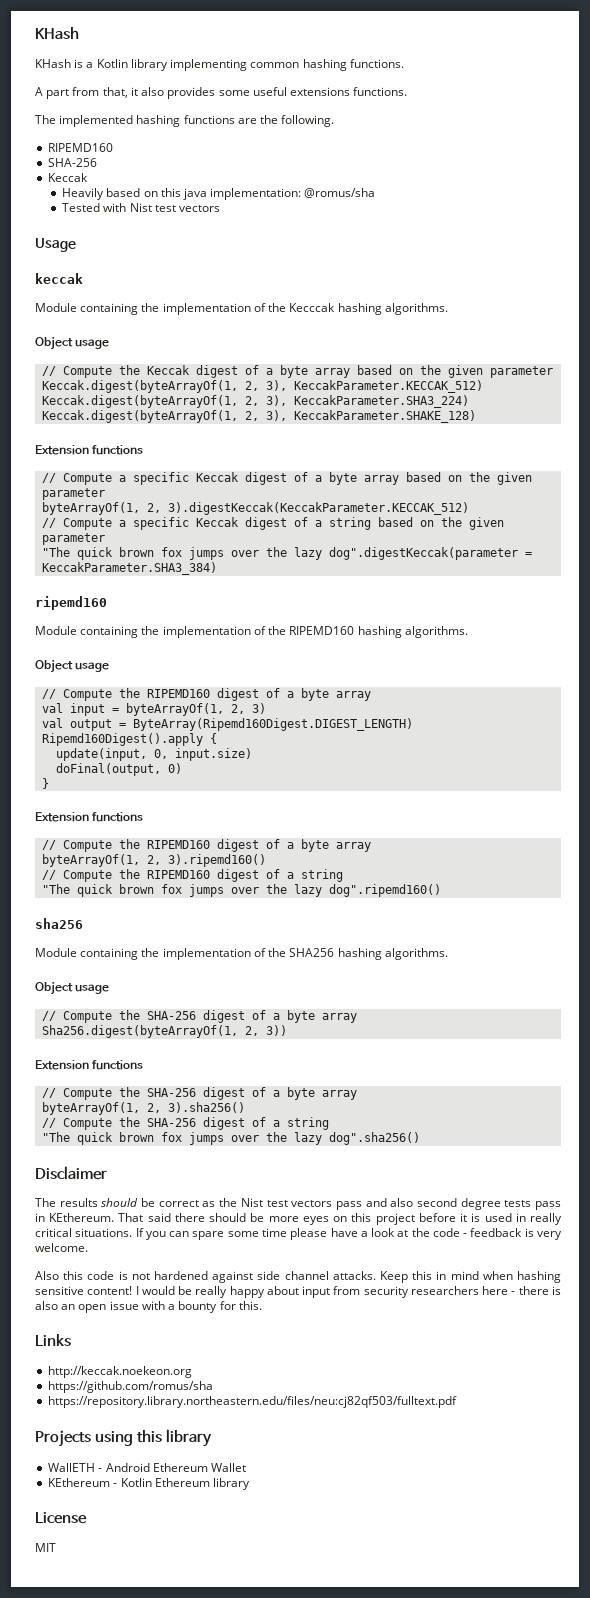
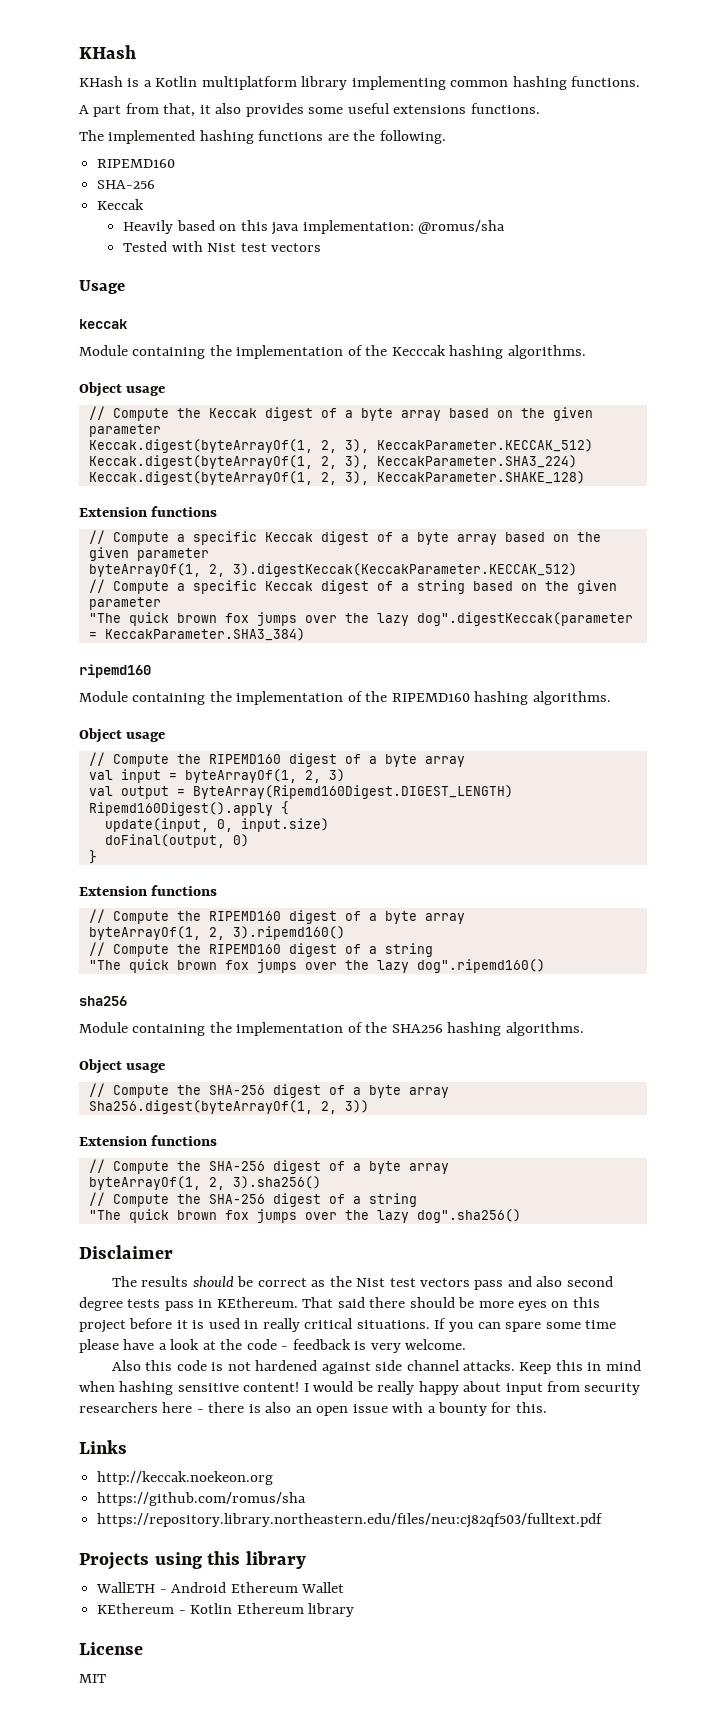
- KHash is a Kotlin library implementing common hashing functions.
+ KHash is a Kotlin multiplatform library implementing common hashing functions.

